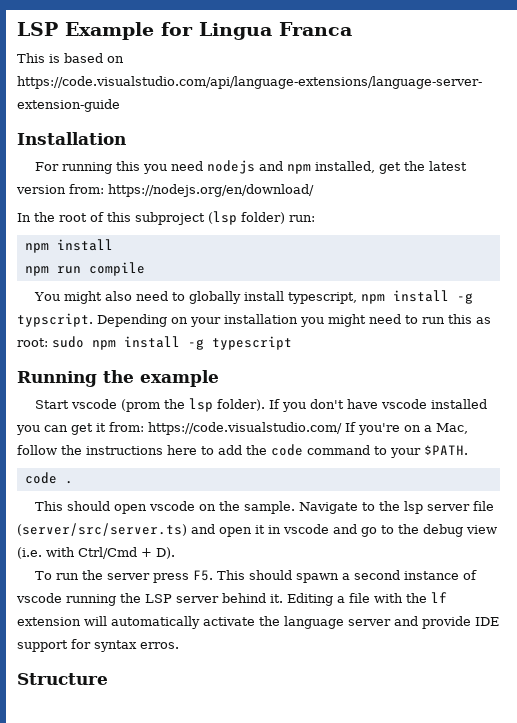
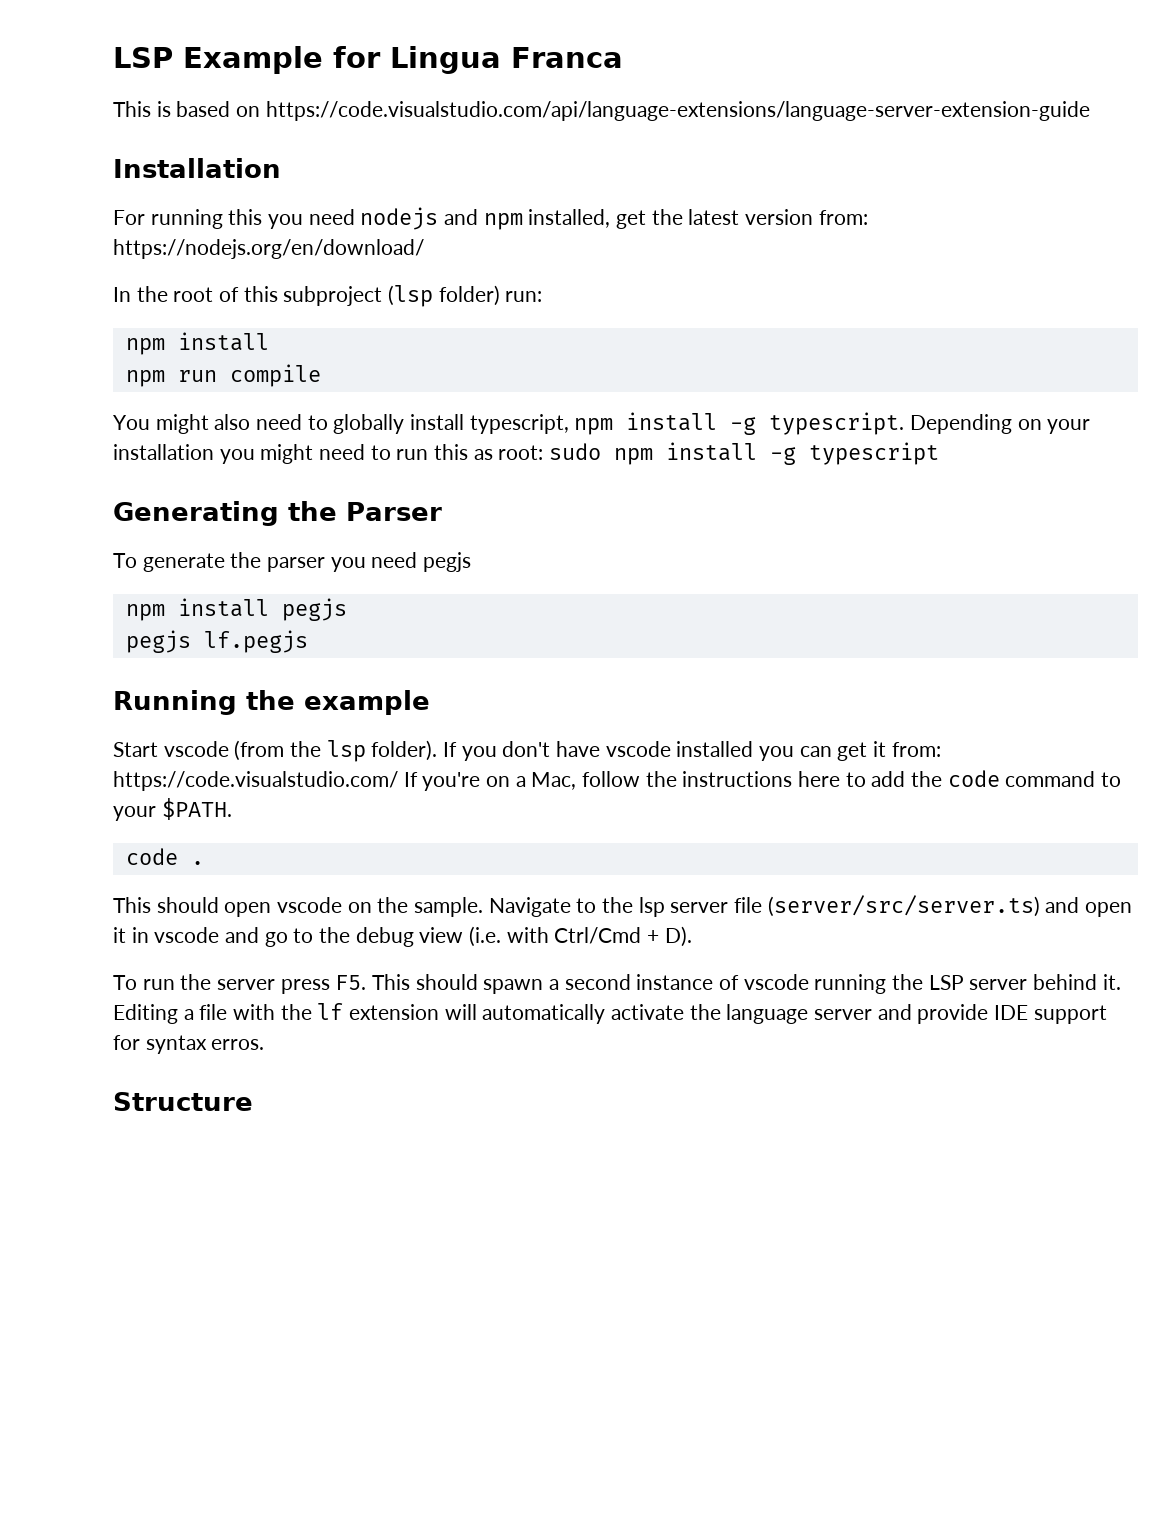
- You might also need to globally install typescript, npm install -g typscript.
+ You might also need to globally install typescript, npm install -g typescript.
+ Generating the Parser
+ To generate the parser you need pegjs
+ npm install pegjs
+ pegjs lf.pegjs
- Start vscode (prom the lsp folder).
+ Start vscode (from the lsp folder).

